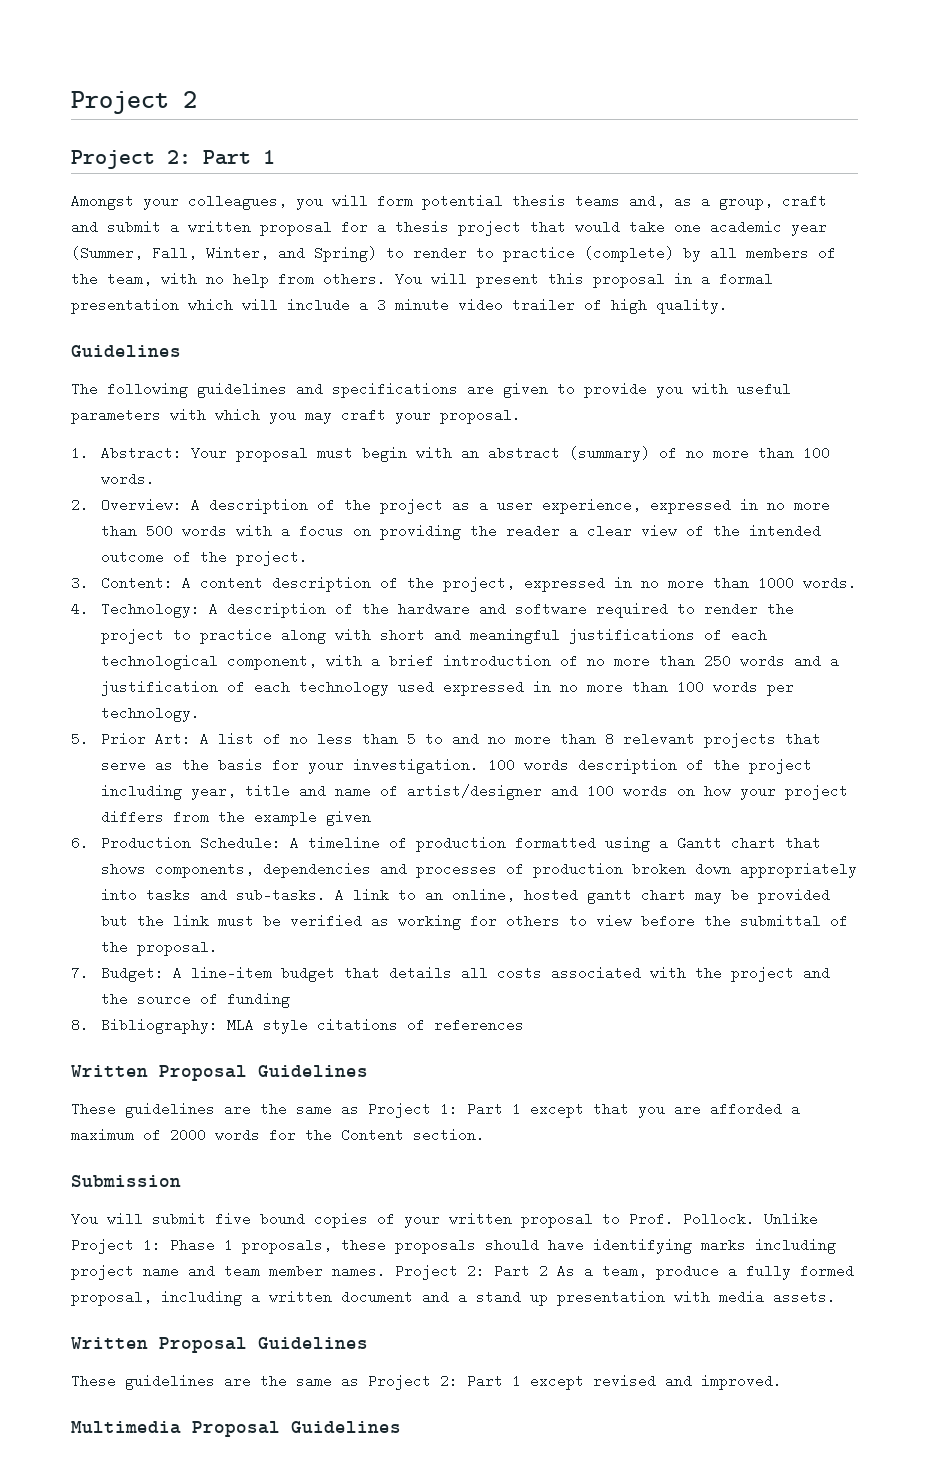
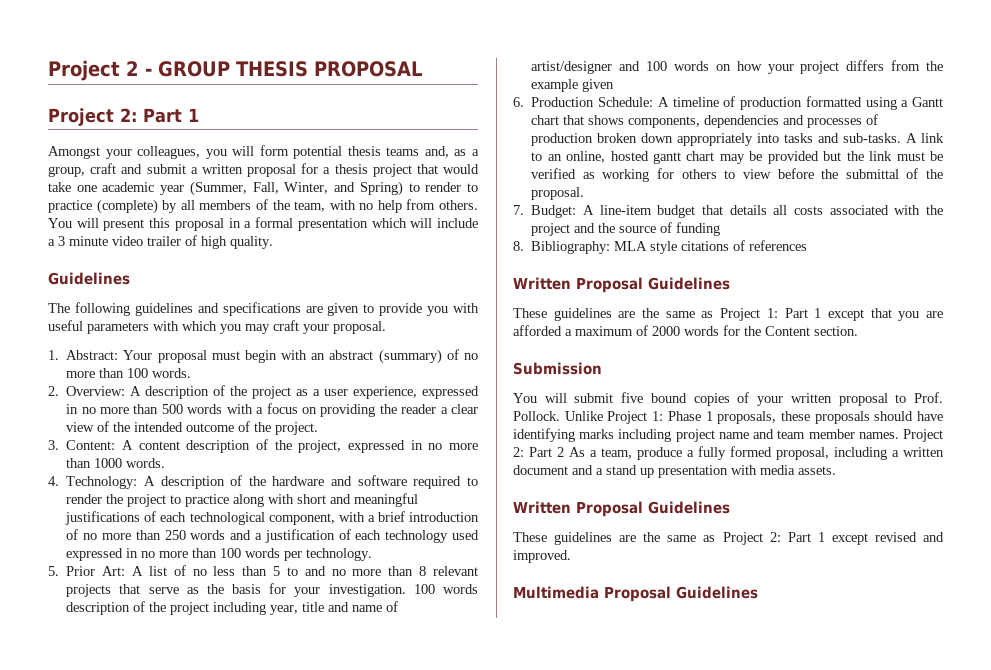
- Project 2
+ Project 2 - GROUP THESIS PROPOSAL

